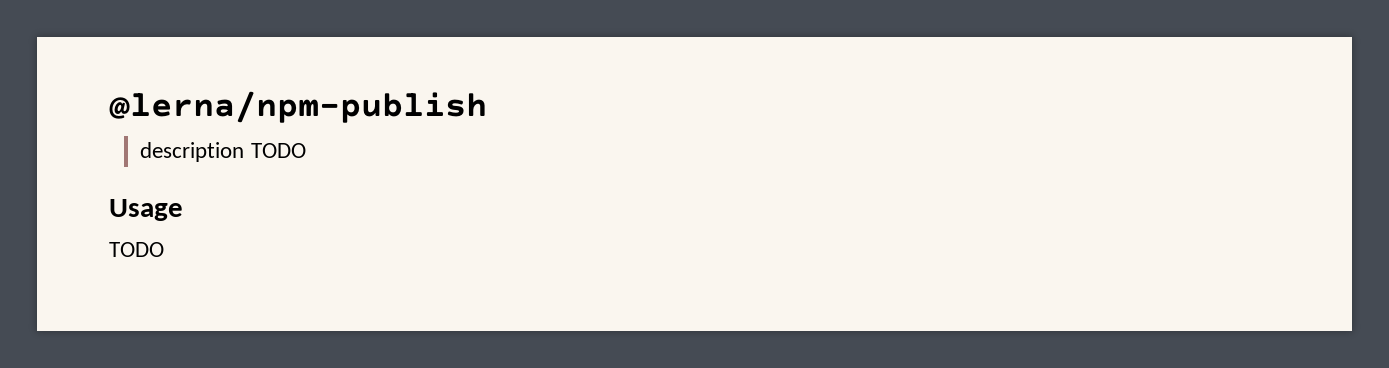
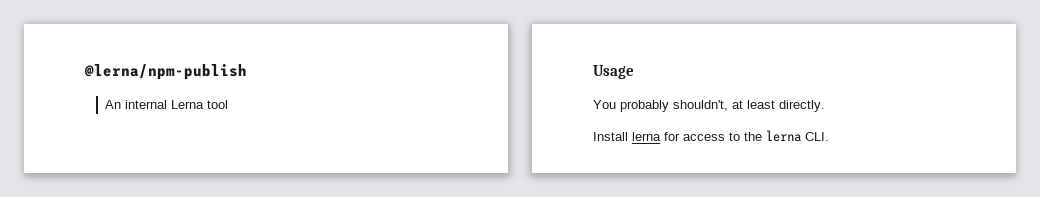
- description TODO
+ An internal Lerna tool
  Usage
- TODO
+ You probably shouldn't, at least directly.
+ Install lerna for access to the lerna CLI.

